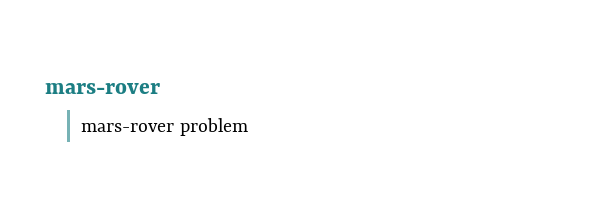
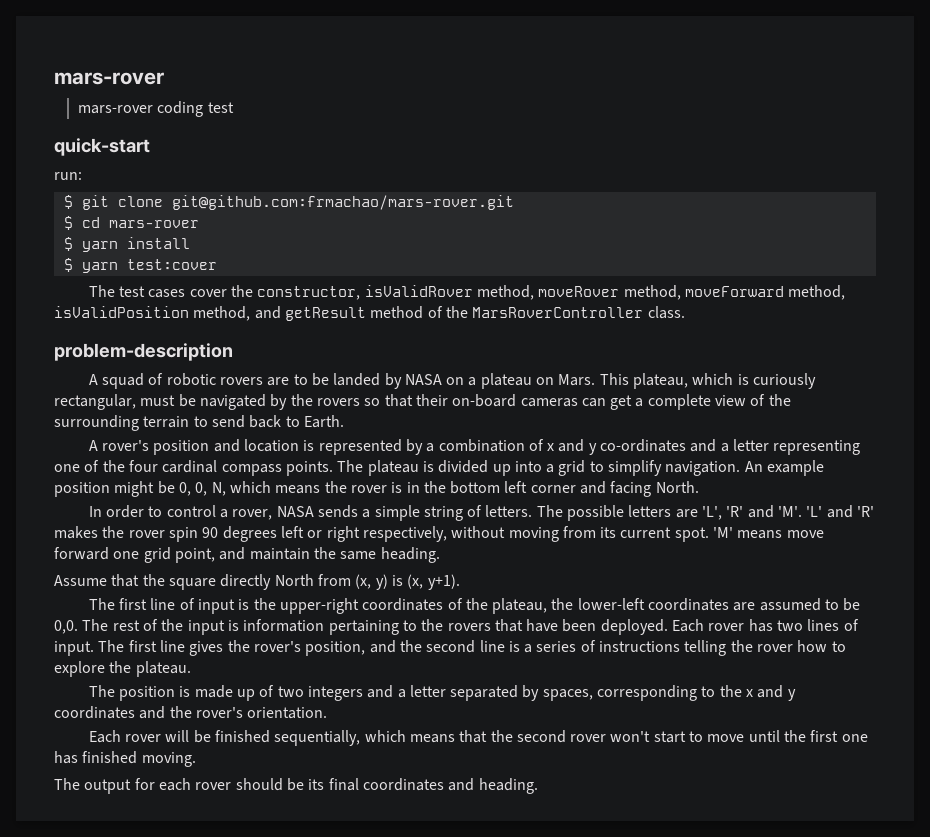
- mars-rover problem
+ mars-rover coding test
+ quick-start
+ run:
+ $ git clone git@github.com:frmachao/mars-rover.git
+ $ cd mars-rover
+ $ yarn install
+ $ yarn test:cover
+ The test cases cover the constructor, isValidRover method, moveRover method, moveForward method, isValidPosition method, and getResult method of the MarsRoverController class.
+ problem-description
+ A squad of robotic rovers are to be landed by NASA on a plateau on Mars. This plateau, which is curiously rectangular, must be navigated by the rovers so that their on-board cameras can get a complete view of the surrounding terrain to send back to Earth.
+ A rover's position and location is represented by a combination of x and y co-ordinates and a letter representing one of the four cardinal compass points. The plateau is divided up into a grid to simplify navigation. An example position might be 0, 0, N, which means the rover is in the bottom left corner and facing North.
+ In order to control a rover, NASA sends a simple string of letters. The possible letters are 'L', 'R' and 'M'. 'L' and 'R' makes the rover spin 90 degrees left or right respectively, without moving from its current spot. 'M' means move forward one grid point, and maintain the same heading.
+ Assume that the square directly North from (x, y) is (x, y+1).
+ The first line of input is the upper-right coordinates of the plateau, the lower-left coordinates are assumed to be 0,0. The rest of the input is information pertaining to the rovers that have been deployed. Each rover has two lines of input. The first line gives the rover's position, and the second line is a series of instructions telling the rover how to explore the plateau.
+ The position is made up of two integers and a letter separated by spaces, corresponding to the x and y coordinates and the rover's orientation.
+ Each rover will be finished sequentially, which means that the second rover won't start to move until the first one has finished moving.
+ The output for each rover should be its final coordinates and heading.

